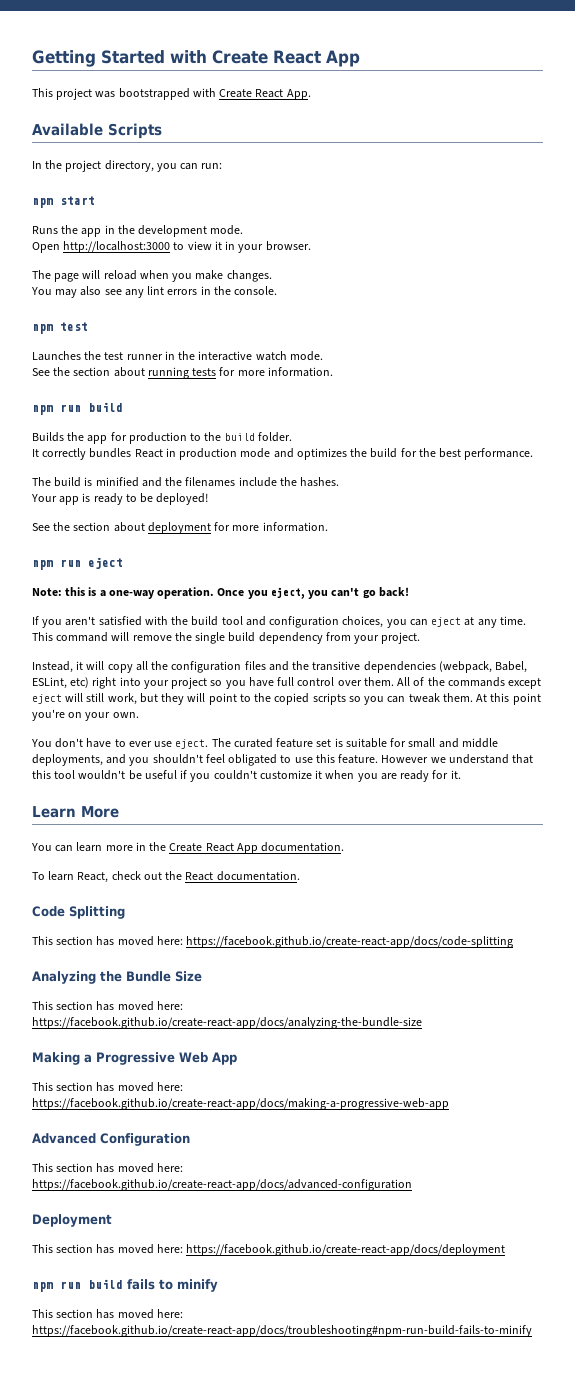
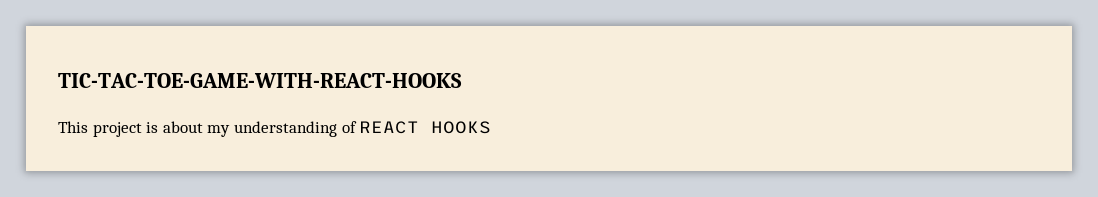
- Getting Started with Create React App
- This project was bootstrapped with Create React App.
- Available Scripts
- In the project directory, you can run:
- npm start
- Runs the app in the development mode.
- Open http://localhost:3000 to view it in your browser.
- The page will reload when you make changes.
- You may also see any lint errors in the console.
- npm test
- Launches the test runner in the interactive watch mode.
- See the section about running tests for more information.
- npm run build
- Builds the app for production to the build folder.
- It correctly bundles React in production mode and optimizes the build for the best performance.
- The build is minified and the filenames include the hashes.
- Your app is ready to be deployed!
- See the section about deployment for more information.
- npm run eject
- Note: this is a one-way operation. Once you eject, you can't go back!
- If you aren't satisfied with the build tool and configuration choices, you can eject at any time. This command will remove the single build dependency from your project.
- Instead, it will copy all the configuration files and the transitive dependencies (webpack, Babel, ESLint, etc) right into your project so you have full control over them. All of the commands except eject will still work, but they will point to the copied scripts so you can tweak them. At this point you're on your own.
- You don't have to ever use eject. The curated feature set is suitable for small and middle deployments, and you shouldn't feel obligated to use this feature. However we understand that this tool wouldn't be useful if you couldn't customize it when you are ready for it.
- Learn More
- You can learn more in the Create React App documentation.
- To learn React, check out the React documentation.
- Code Splitting
- This section has moved here: https://facebook.github.io/create-react-app/docs/code-splitting
- Analyzing the Bundle Size
- This section has moved here: https://facebook.github.io/create-react-app/docs/analyzing-the-bundle-size
- Making a Progressive Web App
- This section has moved here: https://facebook.github.io/create-react-app/docs/making-a-progressive-web-app
- Advanced Configuration
- This section has moved here: https://facebook.github.io/create-react-app/docs/advanced-configuration
- Deployment
- This section has moved here: https://facebook.github.io/create-react-app/docs/deployment
- npm run build fails to minify
- This section has moved here: https://facebook.github.io/create-react-app/docs/troubleshooting#npm-run-build-fails-to-minify
+ TIC-TAC-TOE-GAME-WITH-REACT-HOOKS
+ This project is about my understanding of REACT HOOKS

